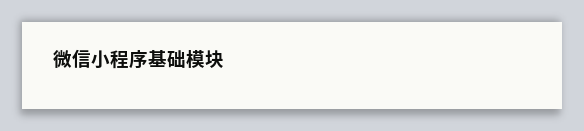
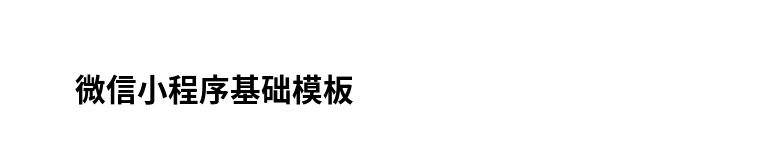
- 微信小程序基础模块
+ 微信小程序基础模板

